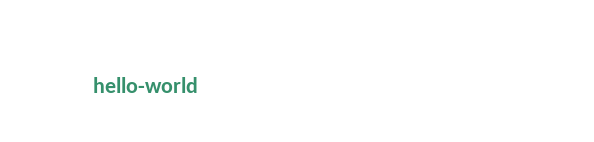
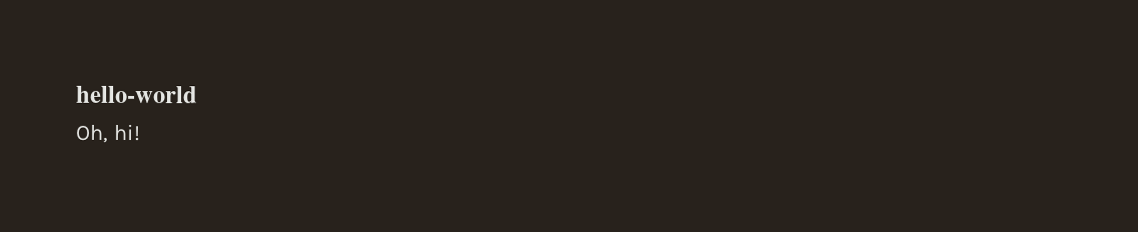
+ Oh, hi!

